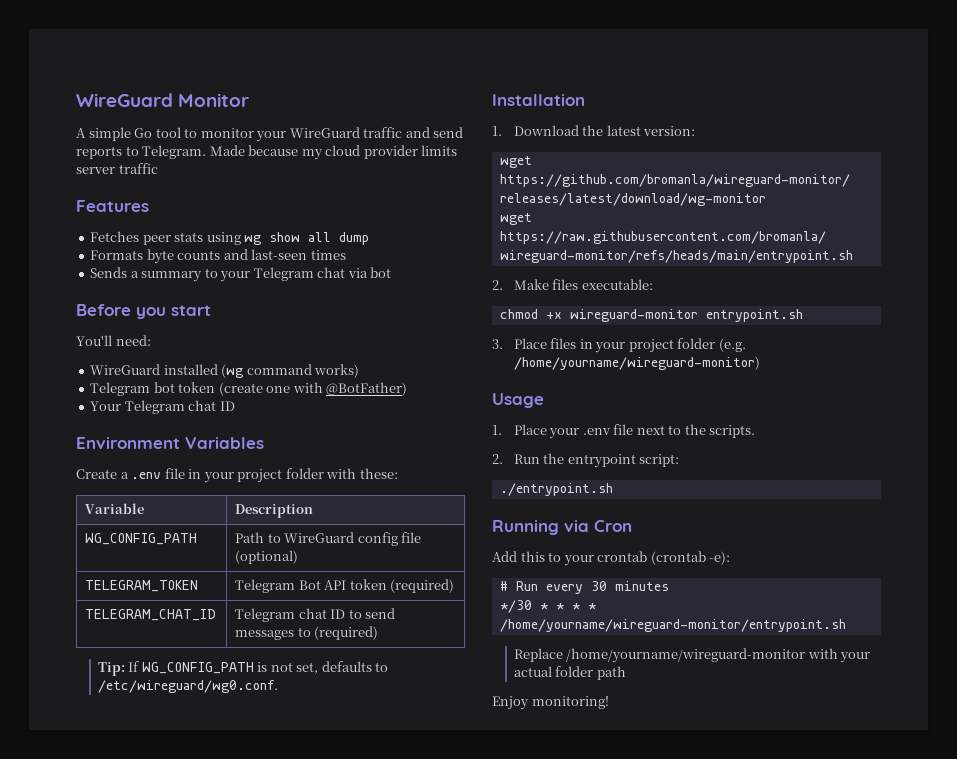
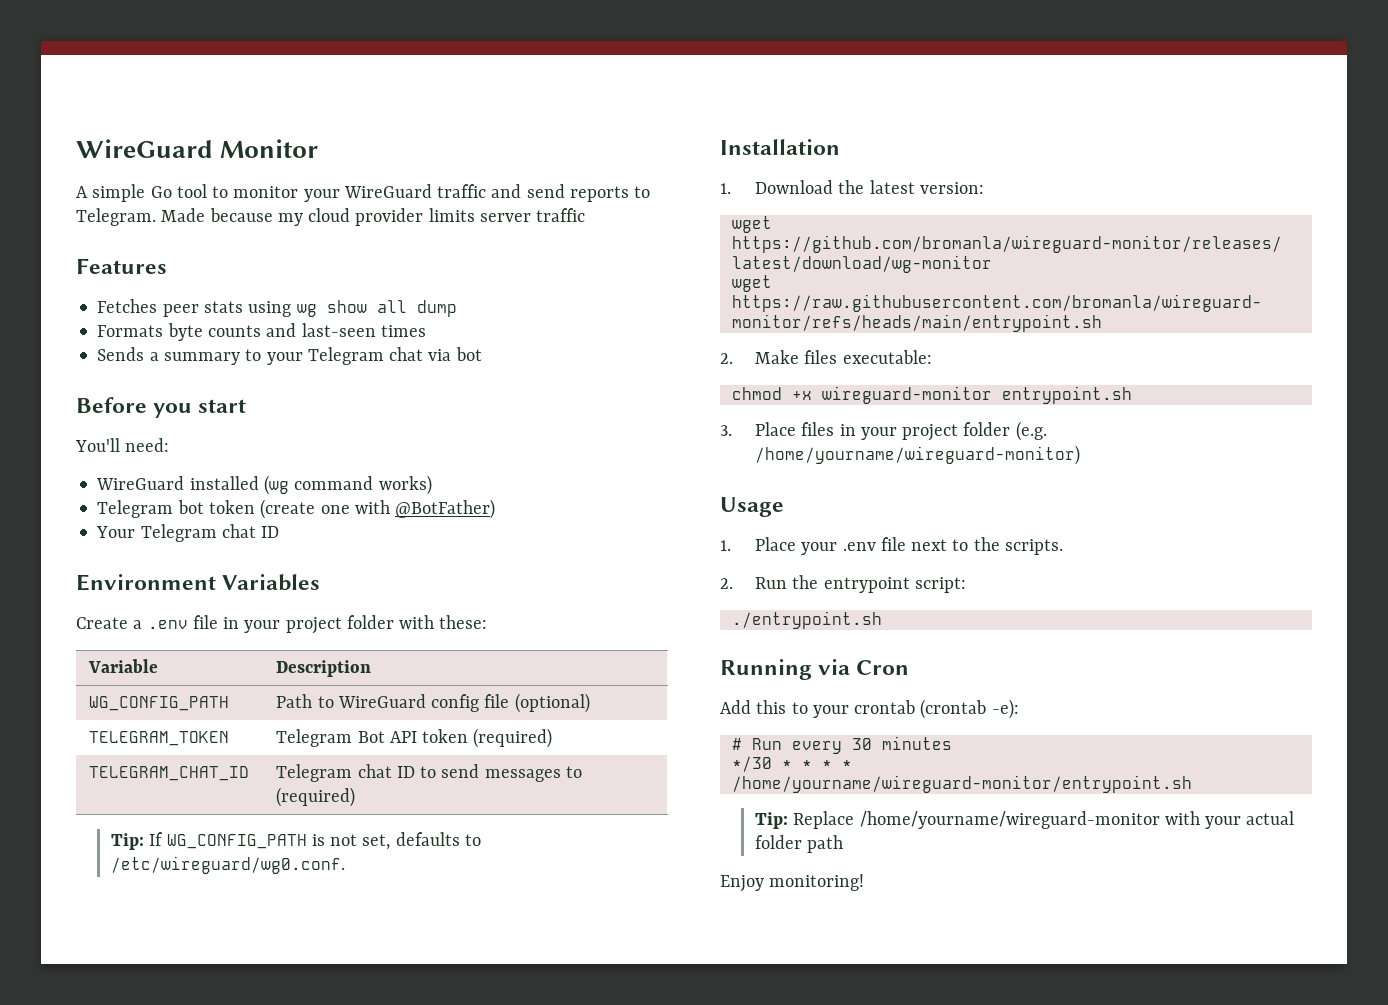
- Replace /home/yourname/wireguard-monitor with your actual folder path
+ Tip: Replace /home/yourname/wireguard-monitor with your actual folder path

